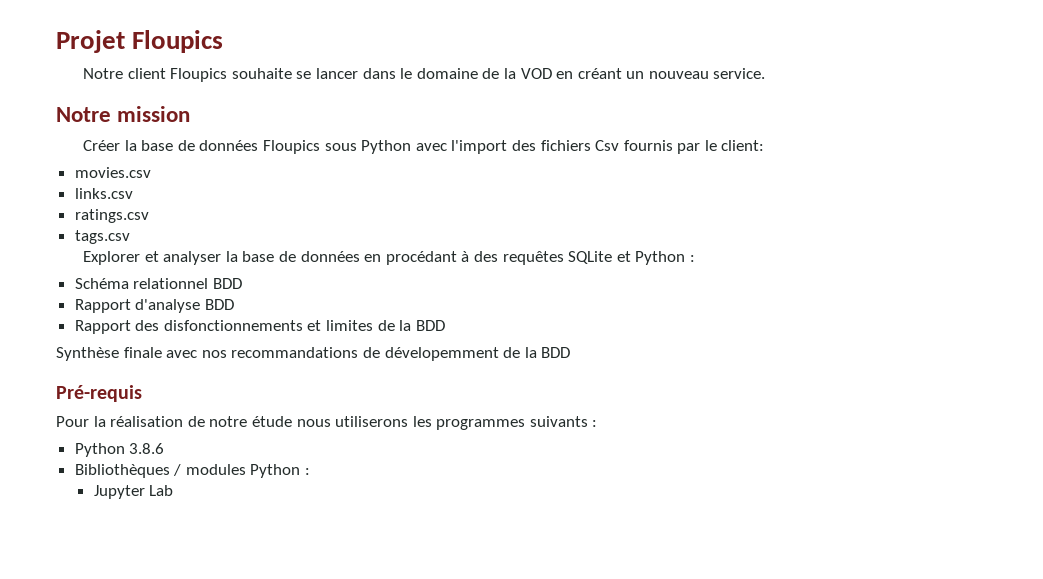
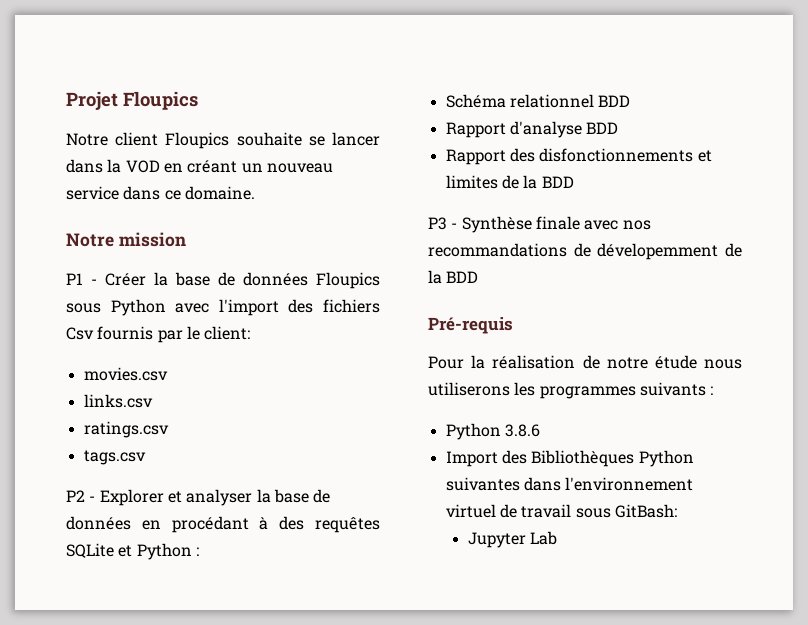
- Notre client Floupics souhaite se lancer dans le domaine de la VOD en créant un nouveau service.
+ Notre client Floupics souhaite se lancer dans la VOD en créant un nouveau service dans ce domaine.
- Créer la base de données Floupics sous Python avec l'import des fichiers Csv fournis par le client:
+ P1 - Créer la base de données Floupics sous Python avec l'import des fichiers Csv fournis par le client:
- Explorer et analyser la base de données en procédant à des requêtes SQLite et Python :
+ P2 - Explorer et analyser la base de données en procédant à des requêtes SQLite et Python :
- Synthèse finale avec nos recommandations de dévelopemment de la BDD
+ P3 - Synthèse finale avec nos recommandations de dévelopemment de la BDD
- Bibliothèques / modules Python :
+ Import des Bibliothèques Python suivantes dans l'environnement virtuel de travail sous GitBash:

